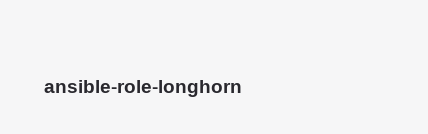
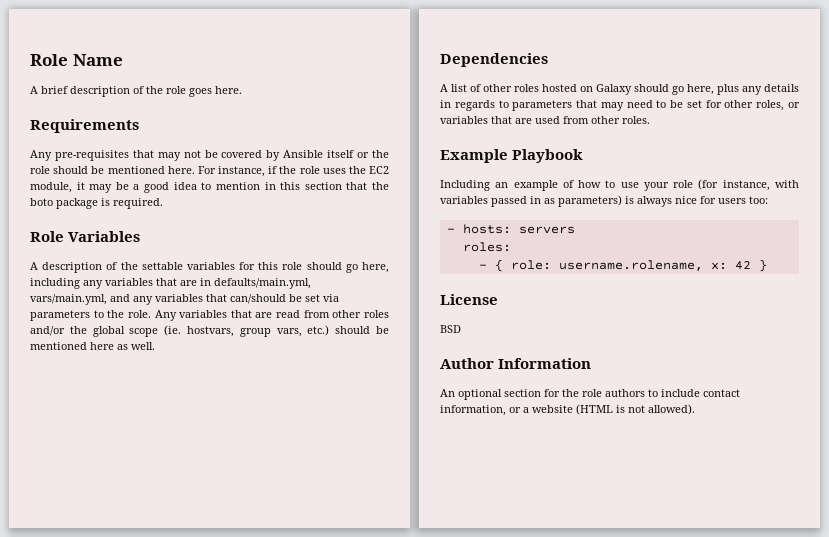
- ansible-role-longhorn
+ Role Name
+ A brief description of the role goes here.
+ Requirements
+ Any pre-requisites that may not be covered by Ansible itself or the role should be mentioned here. For instance, if the role uses the EC2 module, it may be a good idea to mention in this section that the boto package is required.
+ Role Variables
+ A description of the settable variables for this role should go here, including any variables that are in defaults/main.yml, vars/main.yml, and any variables that can/should be set via parameters to the role. Any variables that are read from other roles and/or the global scope (ie. hostvars, group vars, etc.) should be mentioned here as well.
+ Dependencies
+ A list of other roles hosted on Galaxy should go here, plus any details in regards to parameters that may need to be set for other roles, or variables that are used from other roles.
+ Example Playbook
+ Including an example of how to use your role (for instance, with variables passed in as parameters) is always nice for users too:
+ - hosts: servers
+ roles:
+ - { role: username.rolename, x: 42 }
+ License
+ BSD
+ Author Information
+ An optional section for the role authors to include contact information, or a website (HTML is not allowed).

